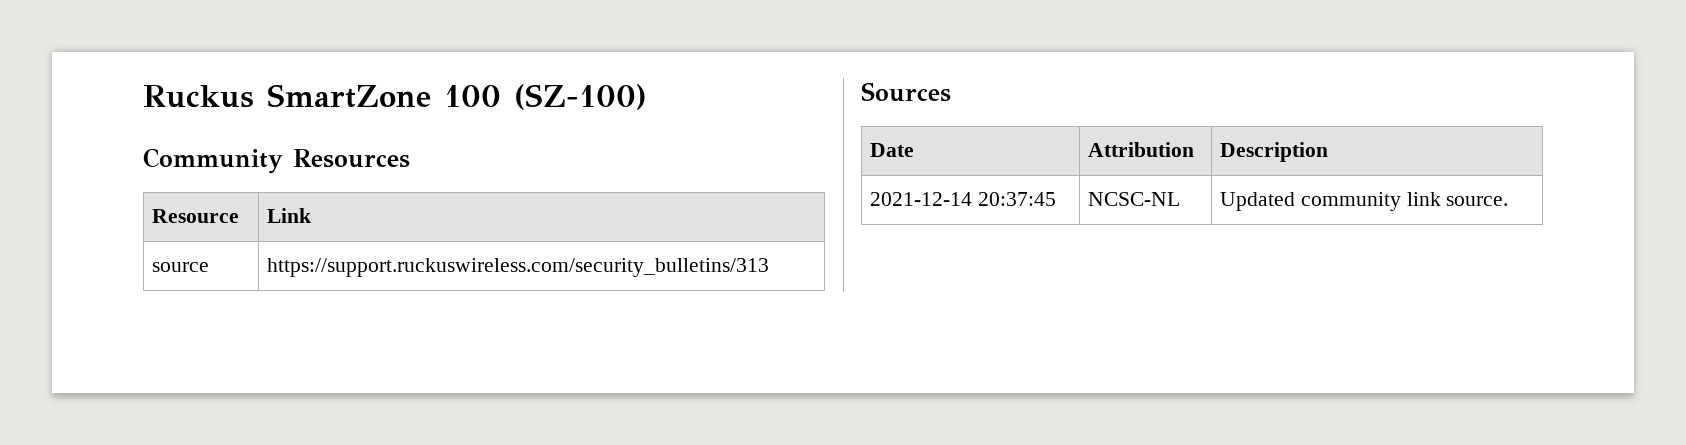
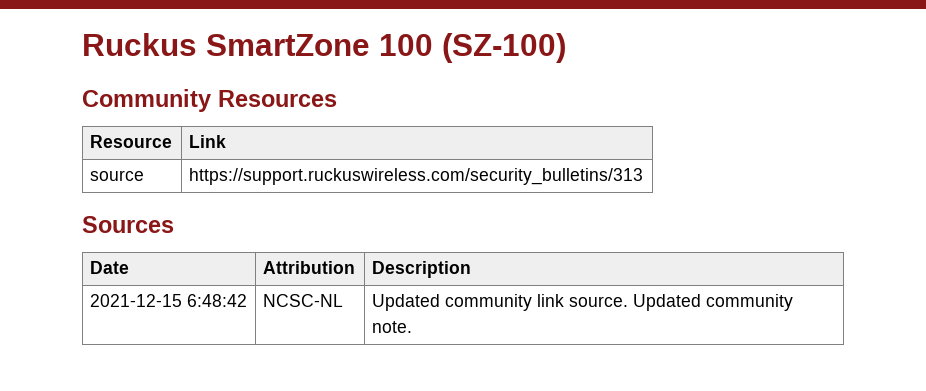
- 2021-12-14 20:37:45 | NCSC-NL | Updated community link source.
+ 2021-12-15 6:48:42 | NCSC-NL | Updated community link source. Updated community note.

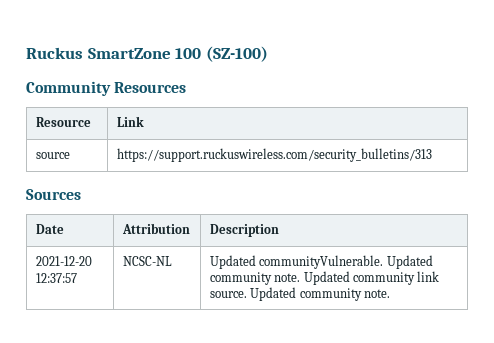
- 2021-12-15 6:48:42 | NCSC-NL | Updated community link source. Updated community note.
+ 2021-12-20 12:37:57 | NCSC-NL | Updated communityVulnerable. Updated community note. Updated community link source. Updated community note.

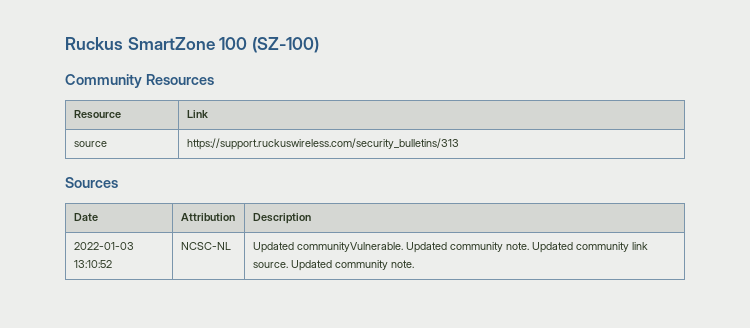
- 2021-12-20 12:37:57 | NCSC-NL | Updated communityVulnerable. Updated community note. Updated community link source. Updated community note.
+ 2022-01-03 13:10:52 | NCSC-NL | Updated communityVulnerable. Updated community note. Updated community link source. Updated community note.

